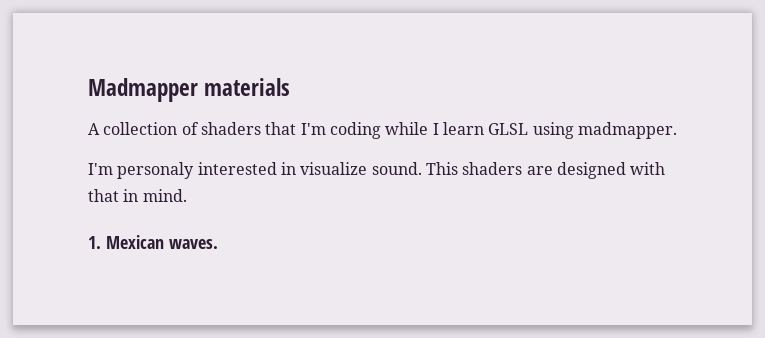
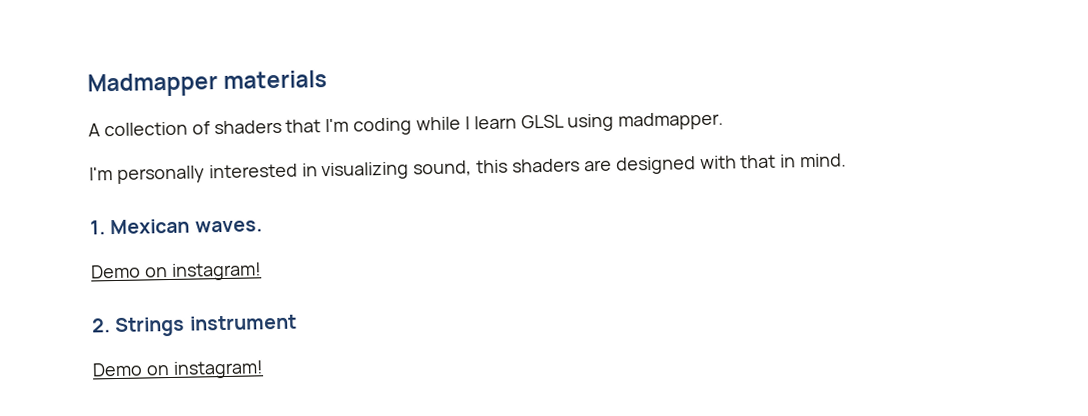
- I'm personaly interested in visualize sound. This shaders are designed with that in mind.
+ I'm personally interested in visualizing sound, this shaders are designed with that in mind.
  1. Mexican waves.
+ Demo on instagram!
+ 2. Strings instrument
+ Demo on instagram!

